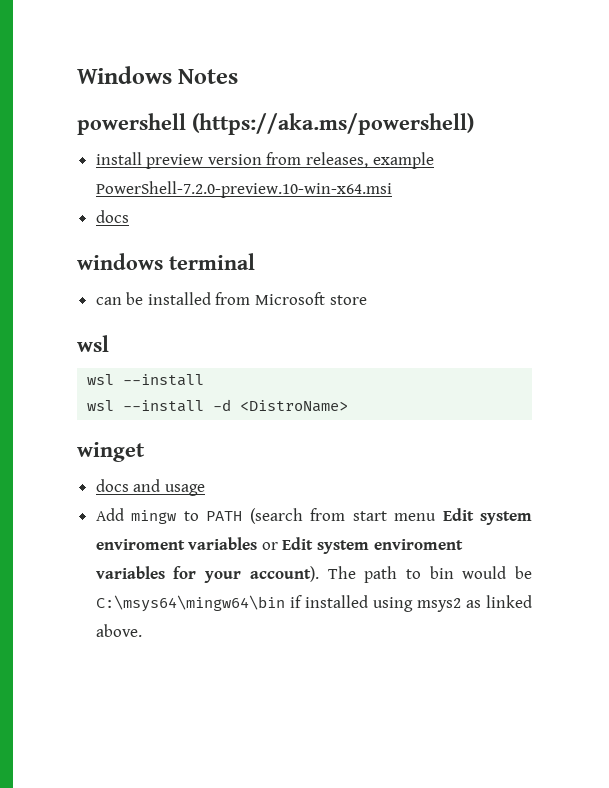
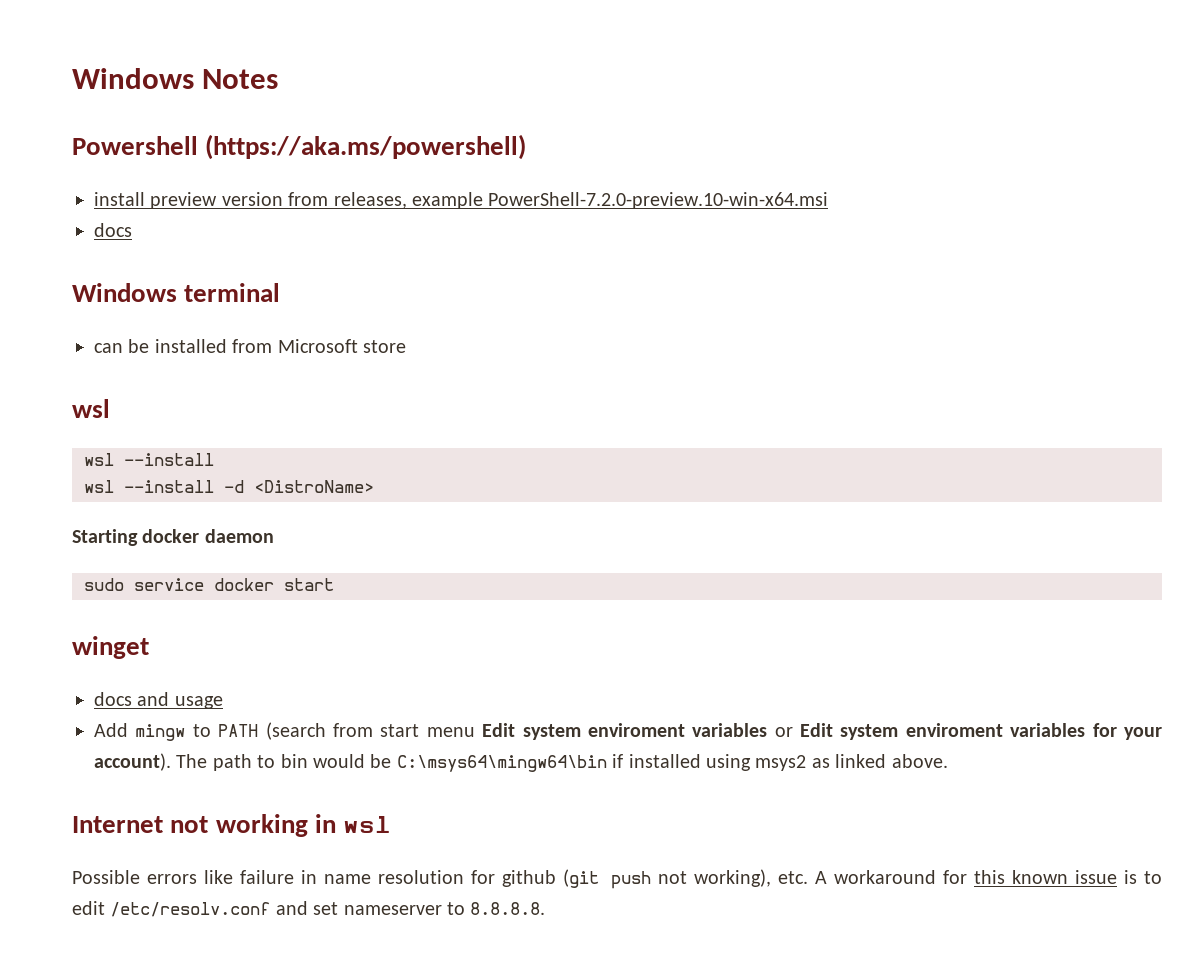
- powershell (https://aka.ms/powershell)
+ Powershell (https://aka.ms/powershell)
- windows terminal
+ Windows terminal
+ Starting docker daemon
+ sudo service docker start
+ Internet not working in wsl
+ Possible errors like failure in name resolution for github (git push not working), etc. A workaround for this known issue is to edit /etc/resolv.conf and set nameserver to 8.8.8.8.

